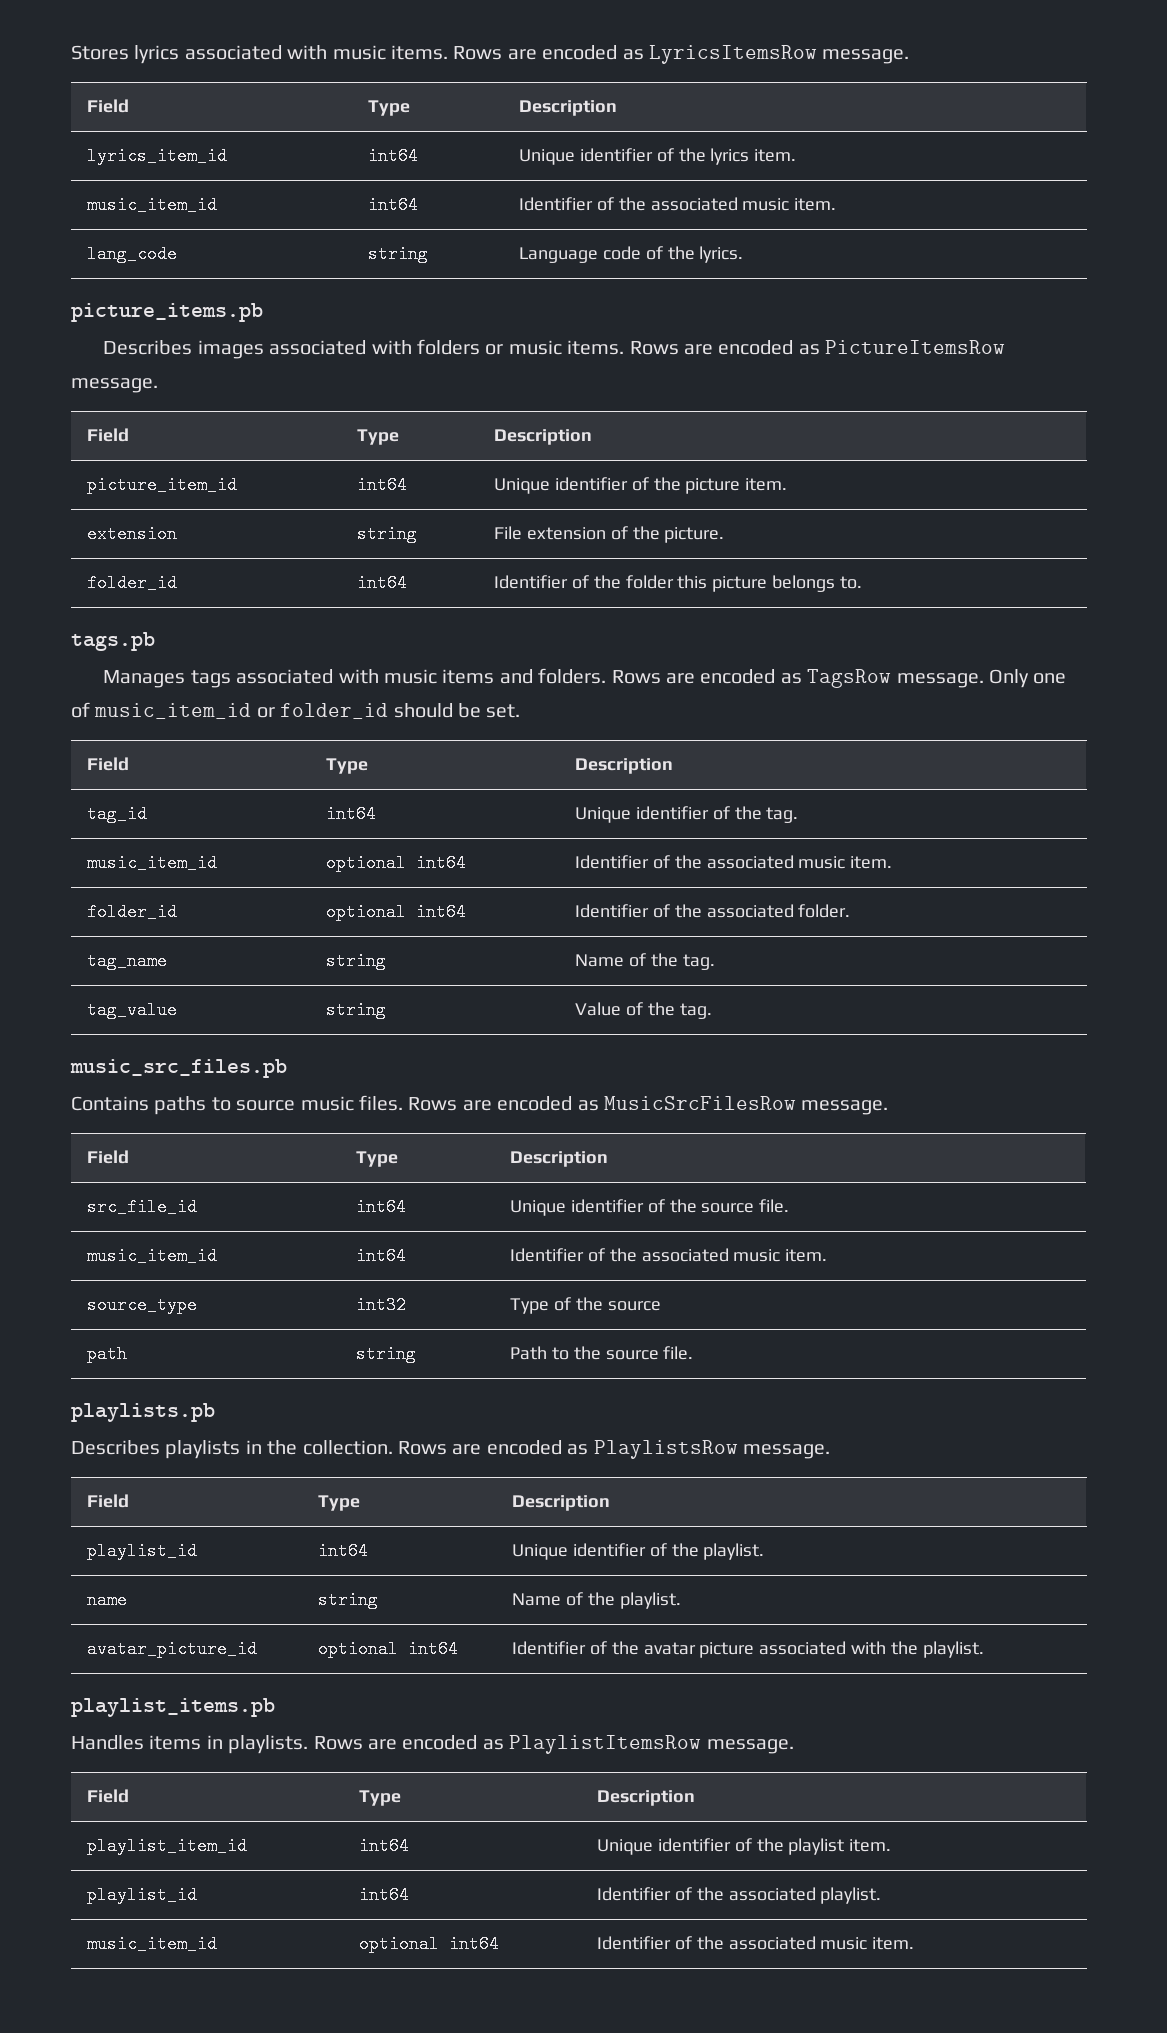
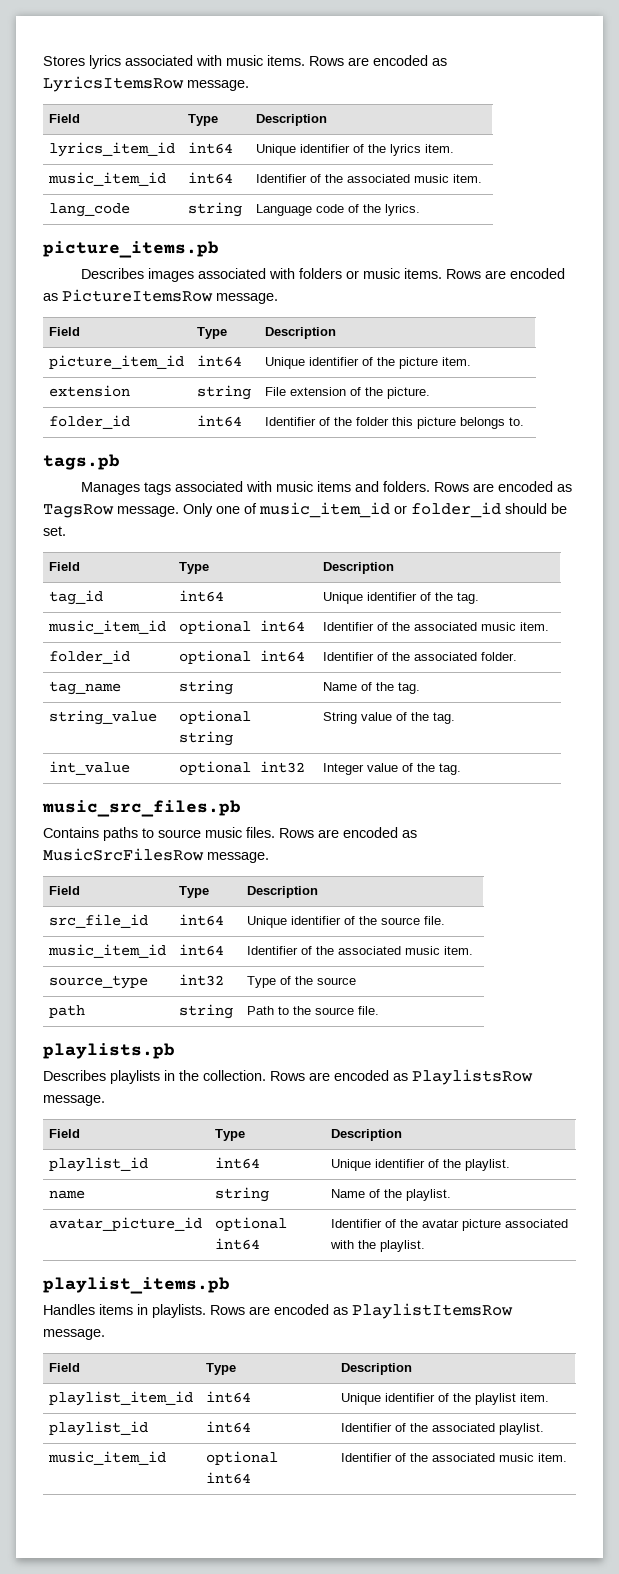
- tag_value | string | Value of the tag.
+ string_value | optional string | String value of the tag.
+ int_value | optional int32 | Integer value of the tag.

